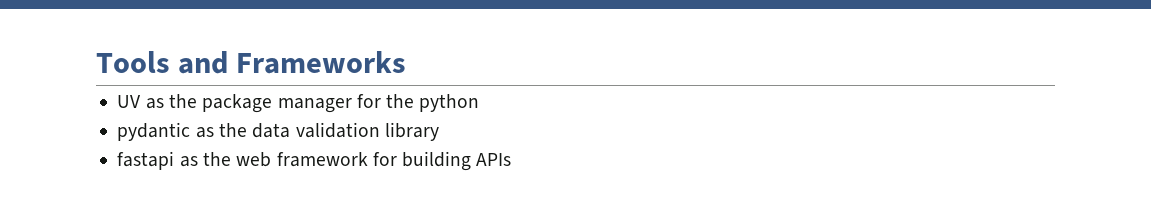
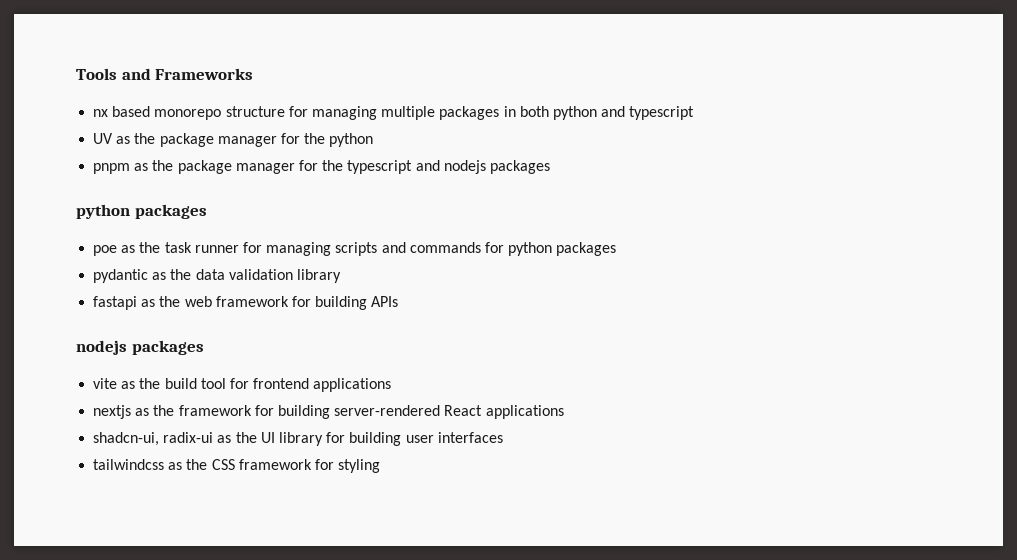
+ nx based monorepo structure for managing multiple packages in both python and typescript
+ pnpm as the package manager for the typescript and nodejs packages
+ python packages
+ poe as the task runner for managing scripts and commands for python packages
  fastapi as the web framework for building APIs
+ nodejs packages
+ vite as the build tool for frontend applications
+ nextjs as the framework for building server-rendered React applications
+ shadcn-ui, radix-ui as the UI library for building user interfaces
+ tailwindcss as the CSS framework for styling

